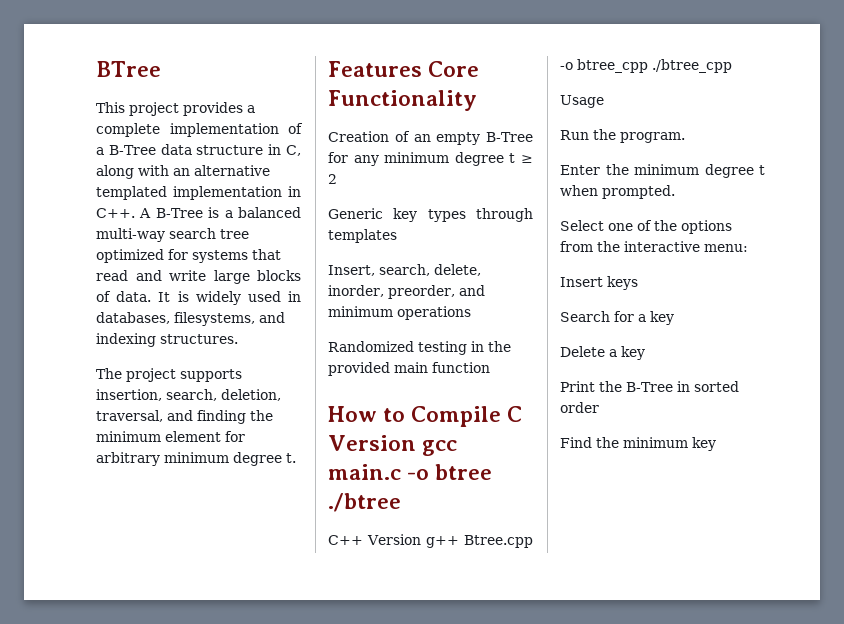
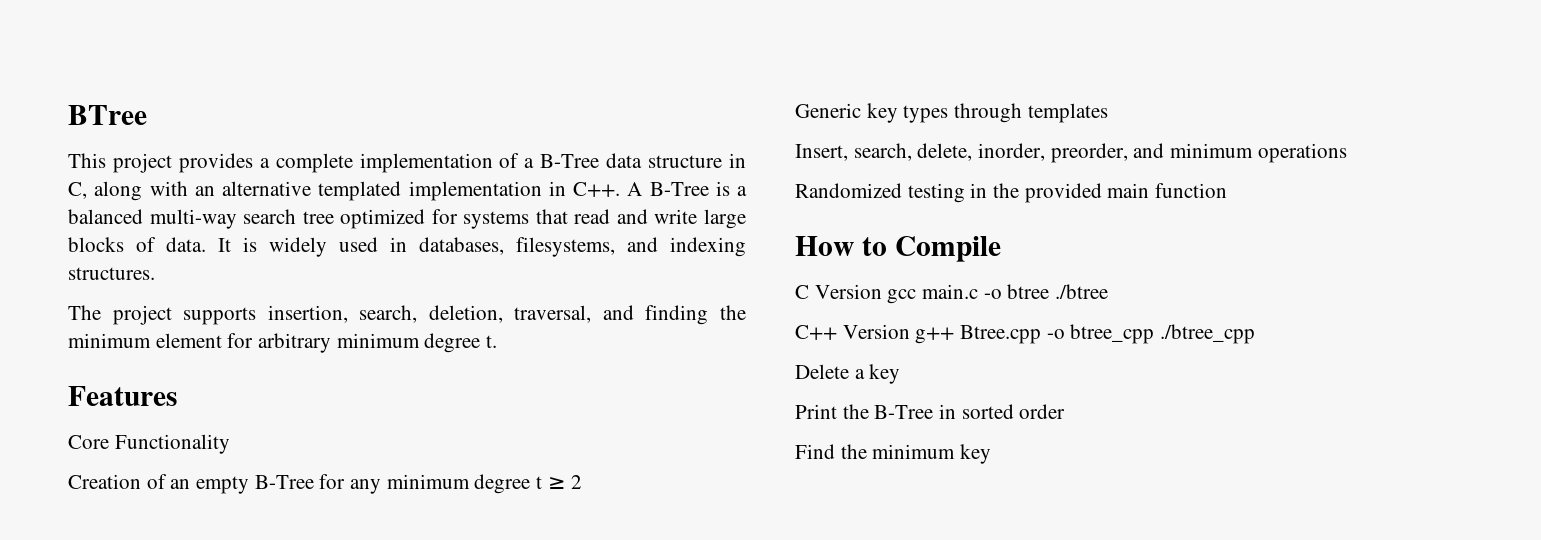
- Features Core Functionality
+ Features
+ Core Functionality
- How to Compile C Version gcc main.c -o btree ./btree
+ How to Compile
+ C Version gcc main.c -o btree ./btree
- Usage
- Run the program.
- Enter the minimum degree t when prompted.
- Select one of the options from the interactive menu:
- Insert keys
- Search for a key

